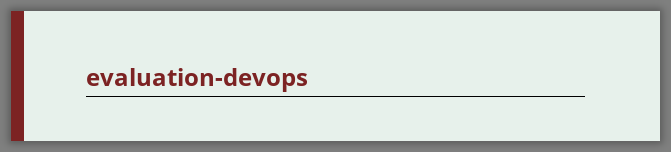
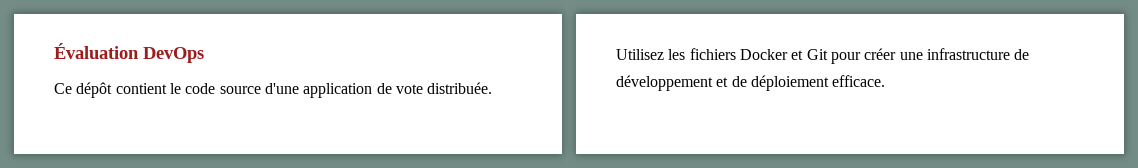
- evaluation-devops
+ Évaluation DevOps
+ Ce dépôt contient le code source d'une application de vote distribuée. Utilisez les fichiers Docker et Git pour créer une infrastructure de développement et de déploiement efficace.

